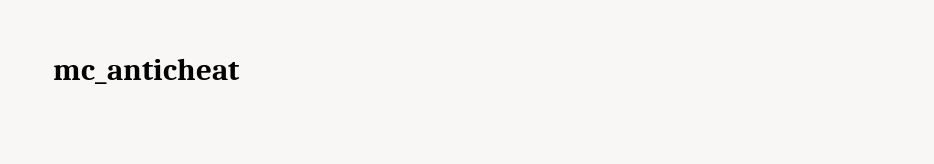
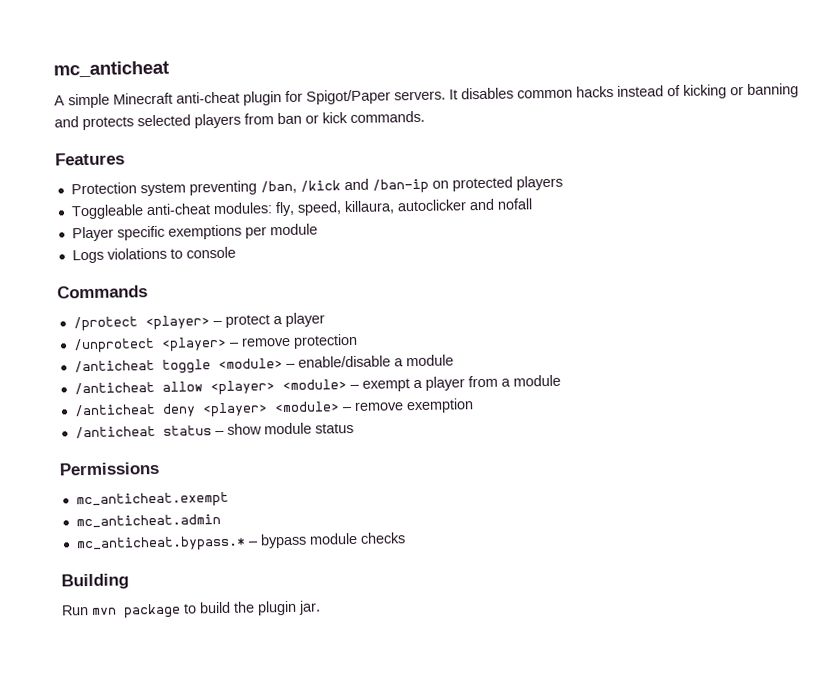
+ A simple Minecraft anti-cheat plugin for Spigot/Paper servers. It disables common hacks instead of kicking or banning and protects selected players from ban or kick commands.
+ Features
+ Protection system preventing /ban, /kick and /ban-ip on protected players
+ Toggleable anti-cheat modules: fly, speed, killaura, autoclicker and nofall
+ Player specific exemptions per module
+ Logs violations to console
+ Commands
+ /protect <player> – protect a player
+ /unprotect <player> – remove protection
+ /anticheat toggle <module> – enable/disable a module
+ /anticheat allow <player> <module> – exempt a player from a module
+ /anticheat deny <player> <module> – remove exemption
+ /anticheat status – show module status
+ Permissions
+ mc_anticheat.exempt
+ mc_anticheat.admin
+ mc_anticheat.bypass.* – bypass module checks
+ Building
+ Run mvn package to build the plugin jar.

